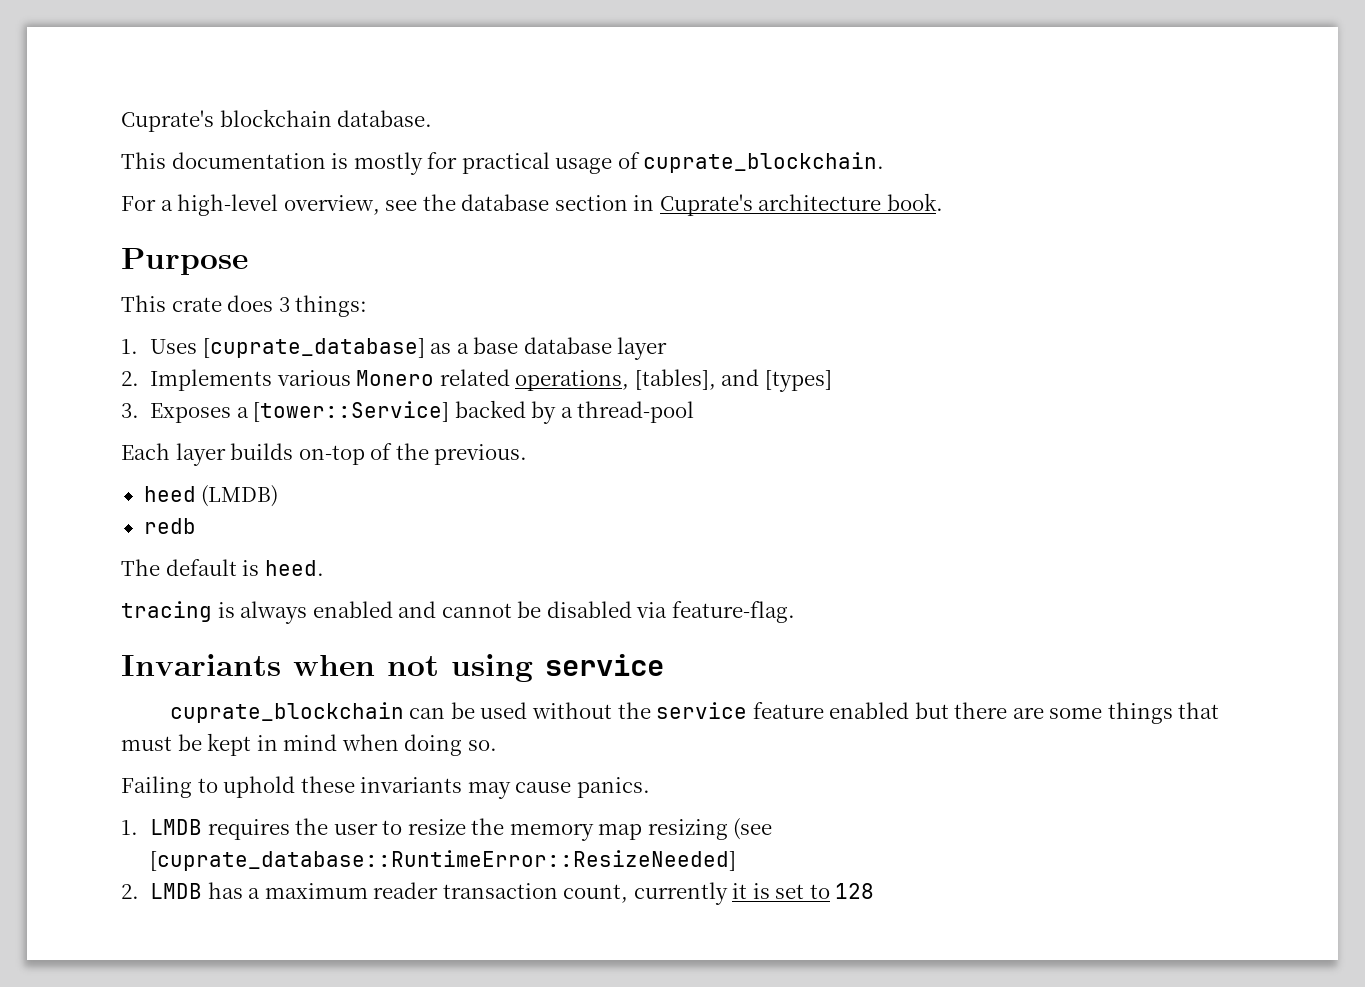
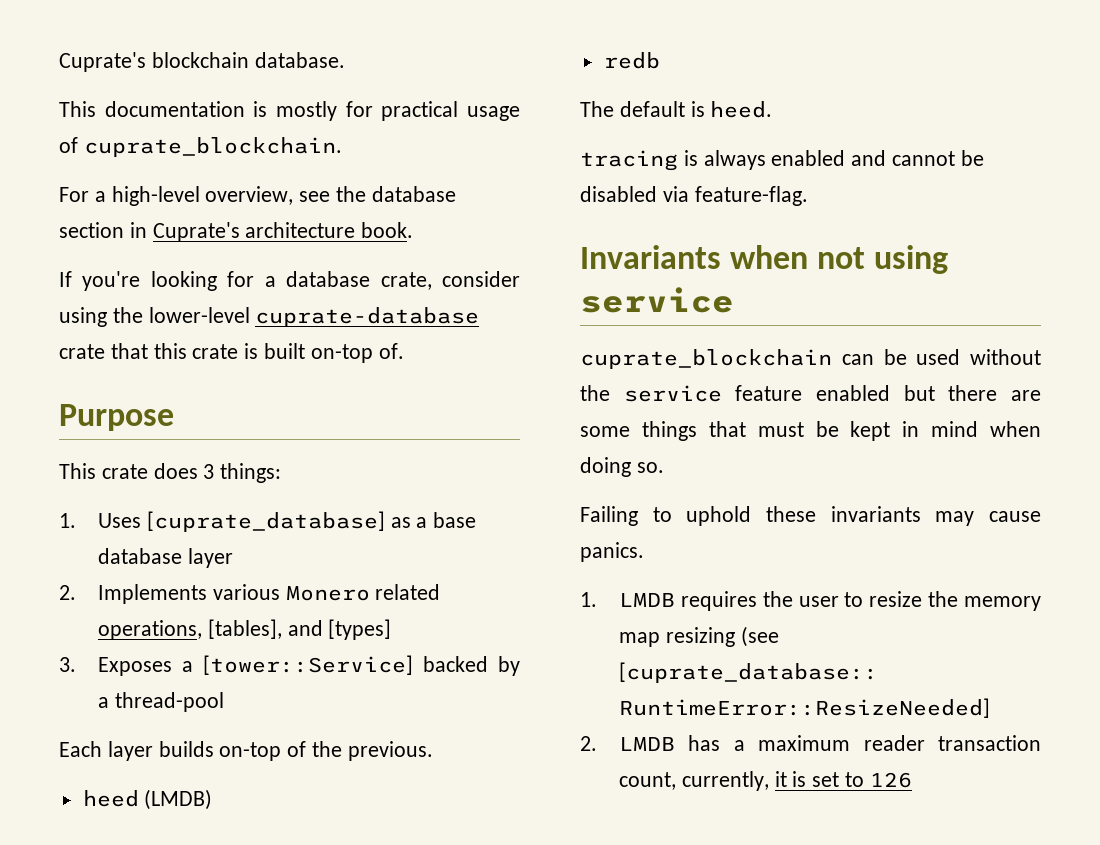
+ If you're looking for a database crate, consider using the lower-level cuprate-database crate that this crate is built on-top of.
- 2. LMDB has a maximum reader transaction count, currently it is set to 128
+ 2. LMDB has a maximum reader transaction count, currently, it is set to 126

